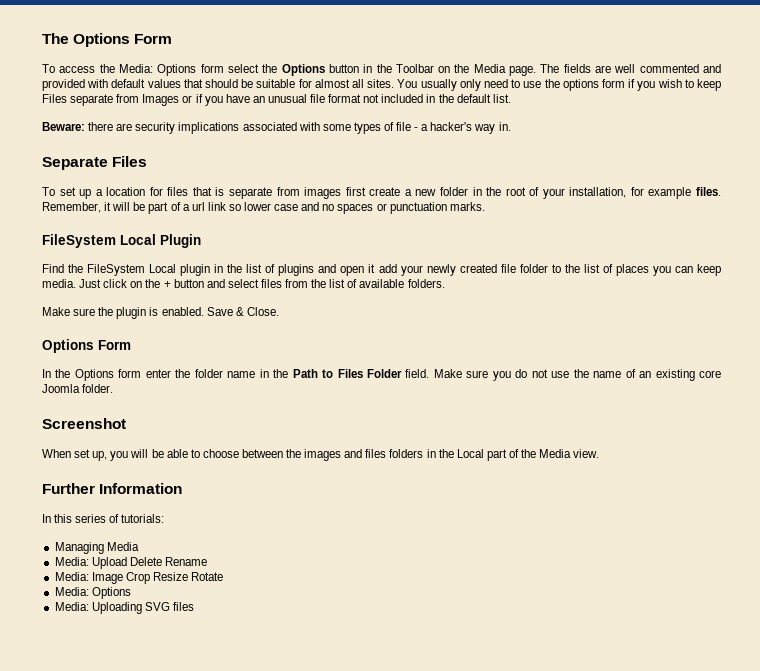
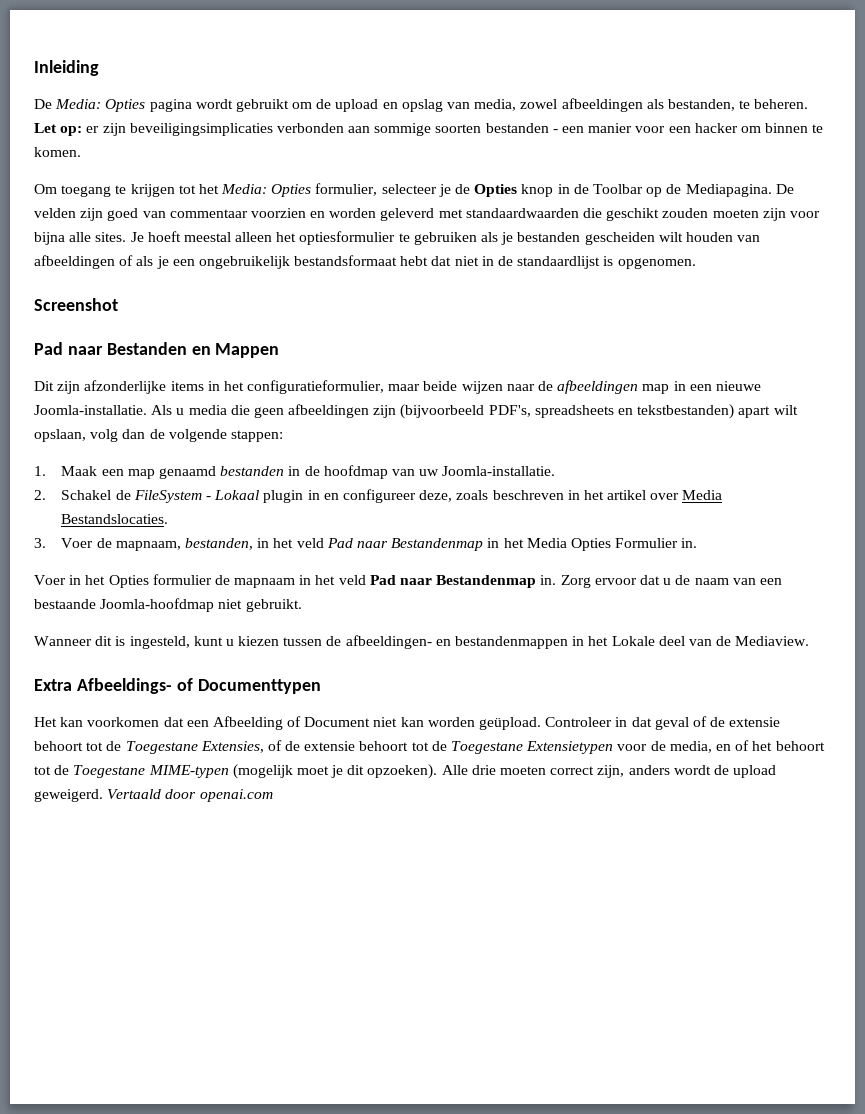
- The Options Form
- To access the Media: Options form select the Options button in the Toolbar on the Media page. The fields are well commented and provided with default values that should be suitable for almost all sites. You usually only need to use the options form if you wish to keep Files separate from Images or if you have an unusual file format not included in the default list.
- Beware: there are security implications associated with some types of file - a hacker's way in.
- Separate Files
- To set up a location for files that is separate from images first create a new folder in the root of your installation, for example files. Remember, it will be part of a url link so lower case and no spaces or punctuation marks.
- FileSystem Local Plugin
- Find the FileSystem Local plugin in the list of plugins and open it add your newly created file folder to the list of places you can keep media. Just click on the + button and select files from the list of available folders.
- Make sure the plugin is enabled. Save & Close.
- Options Form
- In the Options form enter the folder name in the Path to Files Folder field. Make sure you do not use the name of an existing core Joomla folder.
+ Inleiding
+ De Media: Opties pagina wordt gebruikt om de upload en opslag van media, zowel afbeeldingen als bestanden, te beheren. Let op: er zijn beveiligingsimplicaties verbonden aan sommige soorten bestanden - een manier voor een hacker om binnen te komen.
+ Om toegang te krijgen tot het Media: Opties formulier, selecteer je de Opties knop in de Toolbar op de Mediapagina. De velden zijn goed van commentaar voorzien en worden geleverd met standaardwaarden die geschikt zouden moeten zijn voor bijna alle sites. Je hoeft meestal alleen het optiesformulier te gebruiken als je bestanden gescheiden wilt houden van afbeeldingen of als je een ongebruikelijk bestandsformaat hebt dat niet in de standaardlijst is opgenomen.
  Screenshot
- When set up, you will be able to choose between the images and files folders in the Local part of the Media view.
- Further Information
- In this series of tutorials:
- Managing Media
- Media: Upload Delete Rename
- Media: Image Crop Resize Rotate
- Media: Options
- Media: Uploading SVG files
+ Pad naar Bestanden en Mappen
+ Dit zijn afzonderlijke items in het configuratieformulier, maar beide wijzen naar de afbeeldingen map in een nieuwe Joomla-installatie. Als u media die geen afbeeldingen zijn (bijvoorbeeld PDF's, spreadsheets en tekstbestanden) apart wilt opslaan, volg dan de volgende stappen:
+ 1. Maak een map genaamd bestanden in de hoofdmap van uw Joomla-installatie.
+ 2. Schakel de FileSystem - Lokaal plugin in en configureer deze, zoals beschreven in het artikel over Media Bestandslocaties.
+ 3. Voer de mapnaam, bestanden, in het veld Pad naar Bestandenmap in het Media Opties Formulier in.
+ Voer in het Opties formulier de mapnaam in het veld Pad naar Bestandenmap in. Zorg ervoor dat u de naam van een bestaande Joomla-hoofdmap niet gebruikt.
+ Wanneer dit is ingesteld, kunt u kiezen tussen de afbeeldingen- en bestandenmappen in het Lokale deel van de Mediaview.
+ Extra Afbeeldings- of Documenttypen
+ Het kan voorkomen dat een Afbeelding of Document niet kan worden geüpload. Controleer in dat geval of de extensie behoort tot de Toegestane Extensies, of de extensie behoort tot de Toegestane Extensietypen voor de media, en of het behoort tot de Toegestane MIME-typen (mogelijk moet je dit opzoeken). Alle drie moeten correct zijn, anders wordt de upload geweigerd. Vertaald door openai.com

